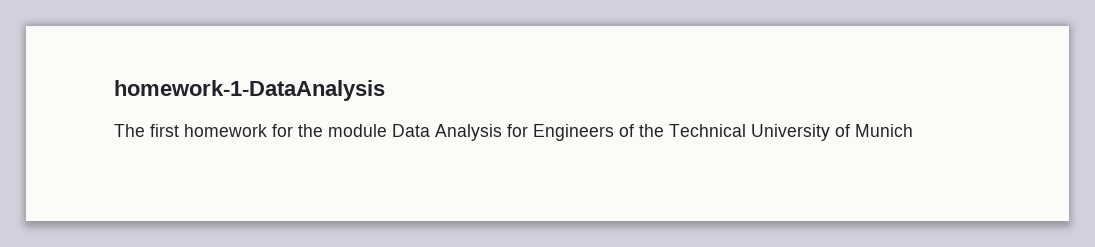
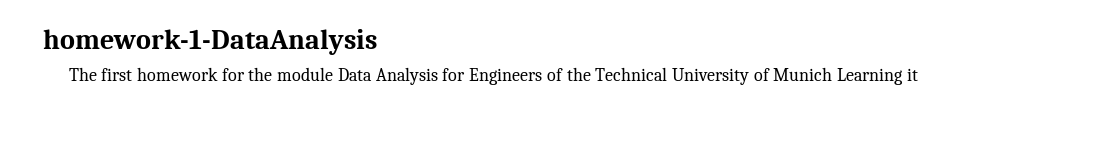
- The first homework for the module Data Analysis for Engineers of the Technical University of Munich
+ The first homework for the module Data Analysis for Engineers of the Technical University of Munich Learning it

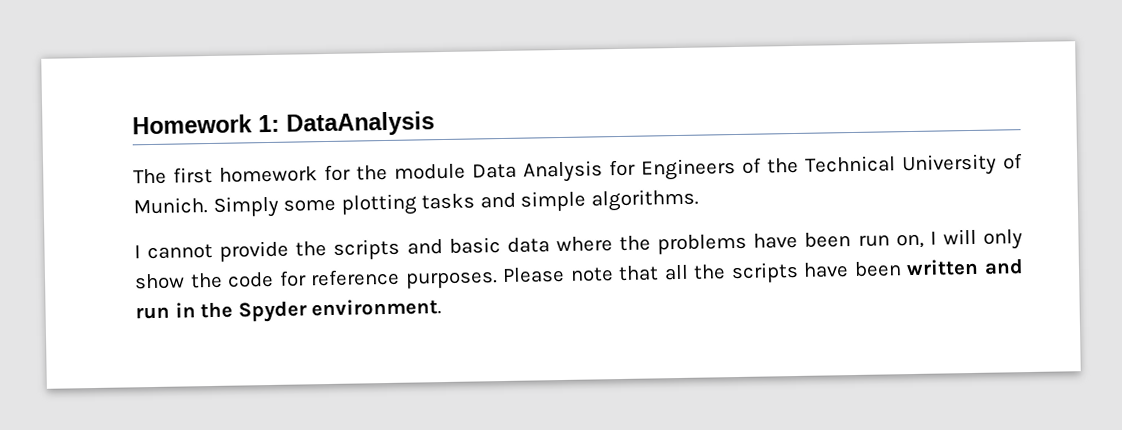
- homework-1-DataAnalysis
+ Homework 1: DataAnalysis
- The first homework for the module Data Analysis for Engineers of the Technical University of Munich Learning it
+ The first homework for the module Data Analysis for Engineers of the Technical University of Munich. Simply some plotting tasks and simple algorithms.
+ I cannot provide the scripts and basic data where the problems have been run on, I will only show the code for reference purposes. Please note that all the scripts have been written and run in the Spyder environment.

